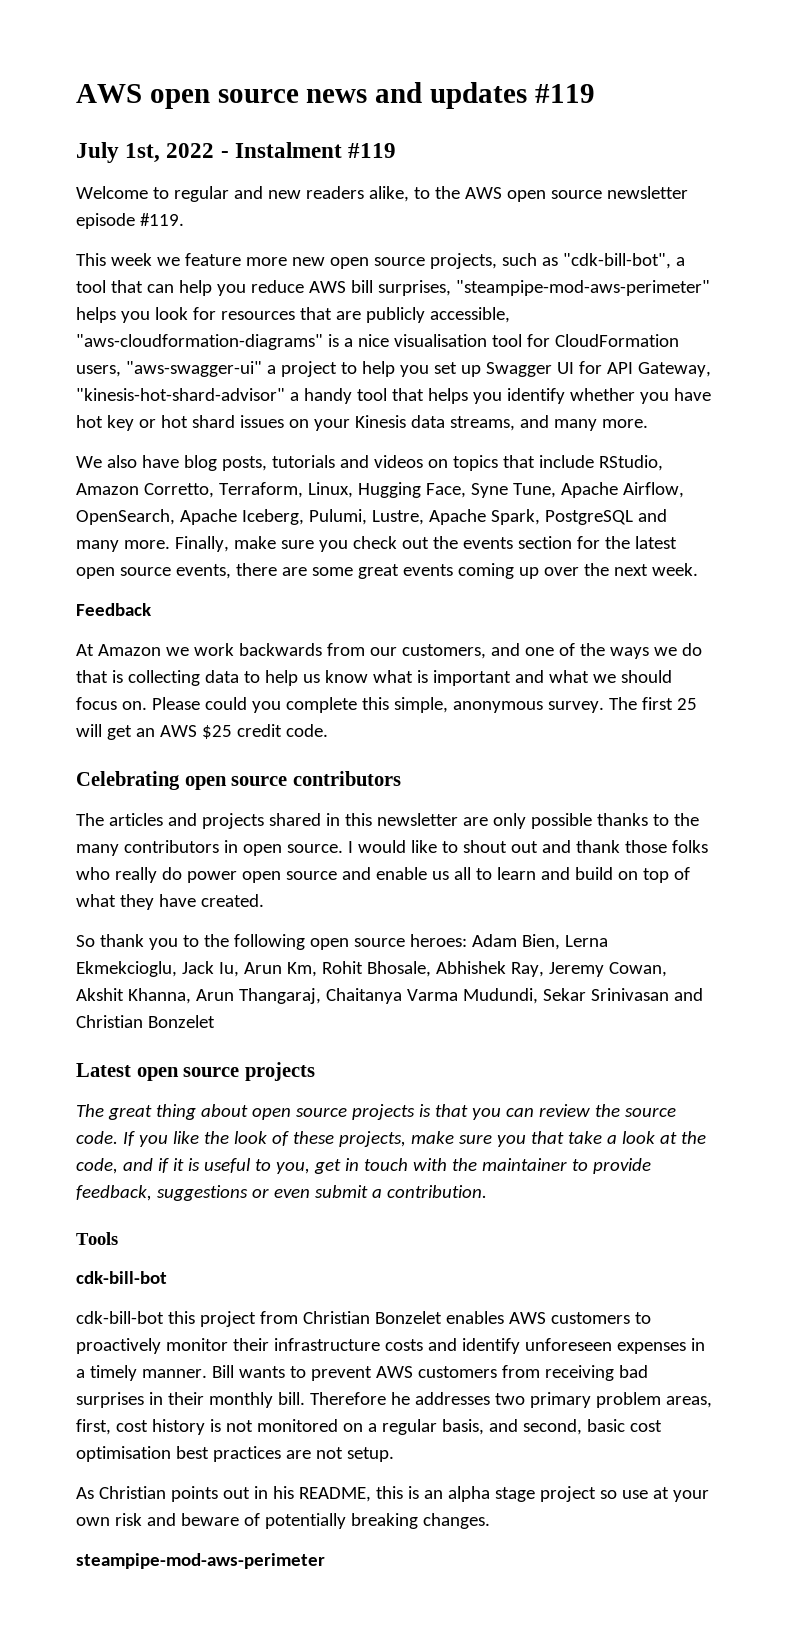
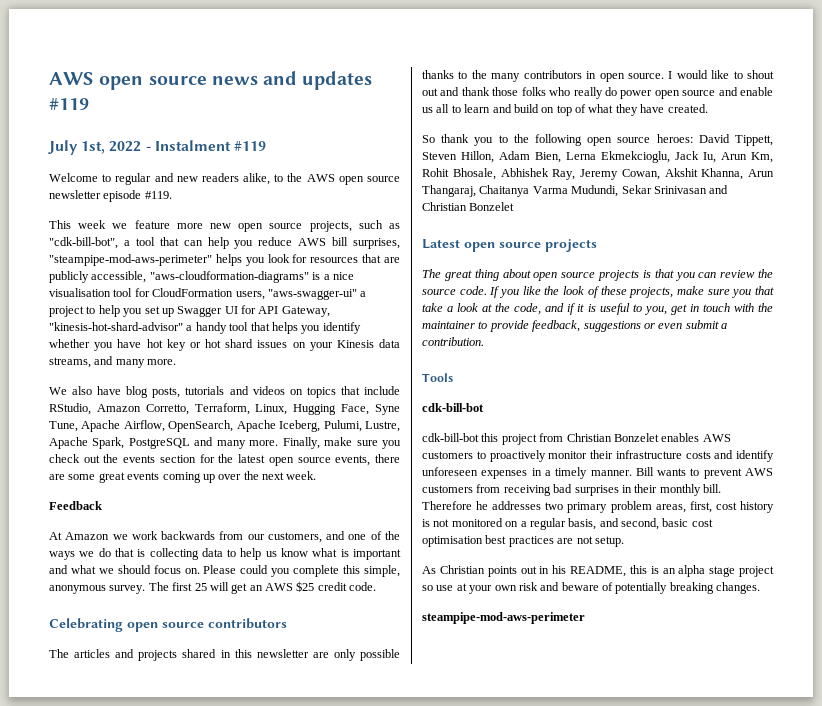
- So thank you to the following open source heroes: Adam Bien, Lerna Ekmekcioglu, Jack Iu, Arun Km, Rohit Bhosale, Abhishek Ray, Jeremy Cowan, Akshit Khanna, Arun Thangaraj, Chaitanya Varma Mudundi, Sekar Srinivasan and Christian Bonzelet
+ So thank you to the following open source heroes: David Tippett, Steven Hillon, Adam Bien, Lerna Ekmekcioglu, Jack Iu, Arun Km, Rohit Bhosale, Abhishek Ray, Jeremy Cowan, Akshit Khanna, Arun Thangaraj, Chaitanya Varma Mudundi, Sekar Srinivasan and Christian Bonzelet

